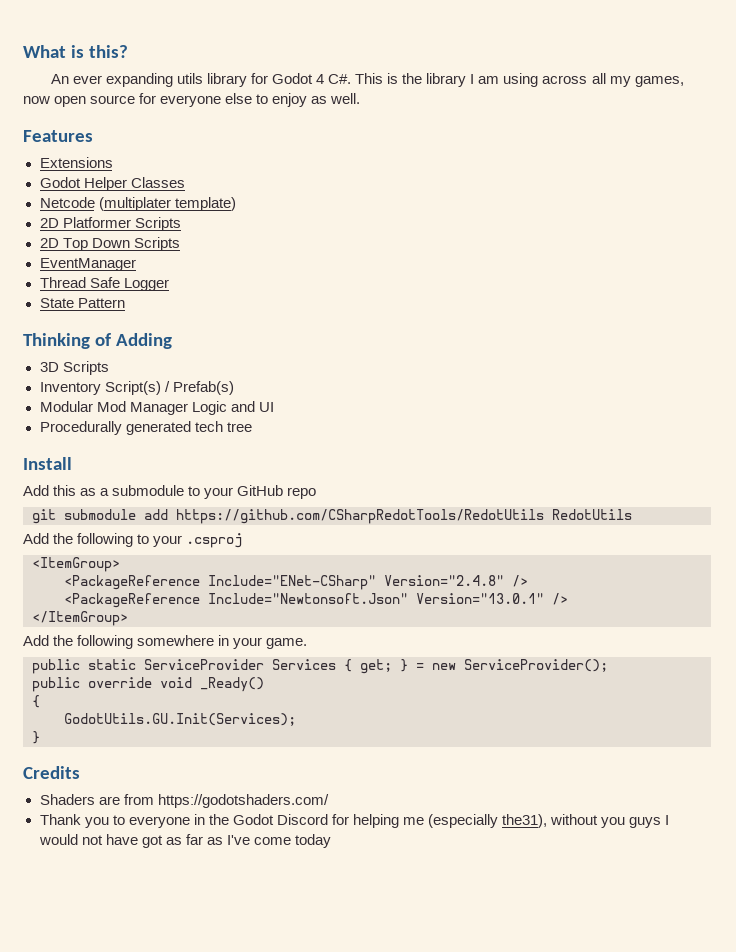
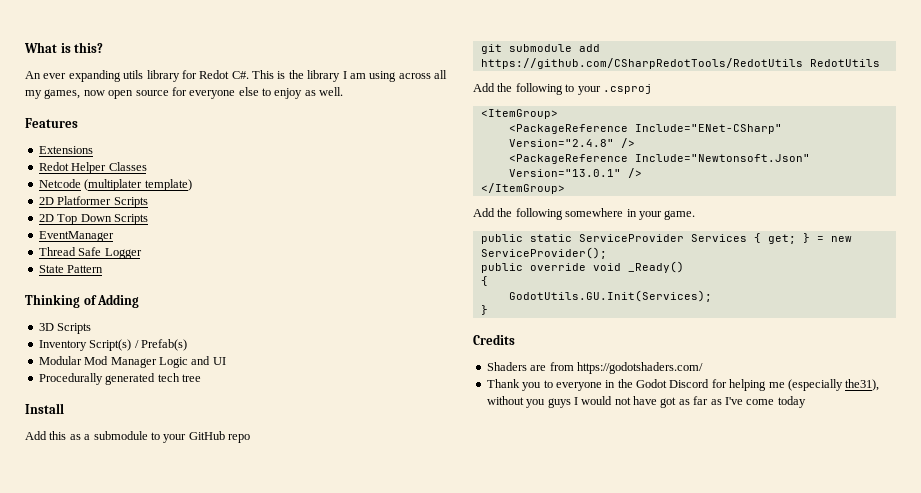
- An ever expanding utils library for Godot 4 C#. This is the library I am using across all my games, now open source for everyone else to enjoy as well.
+ An ever expanding utils library for Redot C#. This is the library I am using across all my games, now open source for everyone else to enjoy as well.
- Godot Helper Classes
+ Redot Helper Classes

